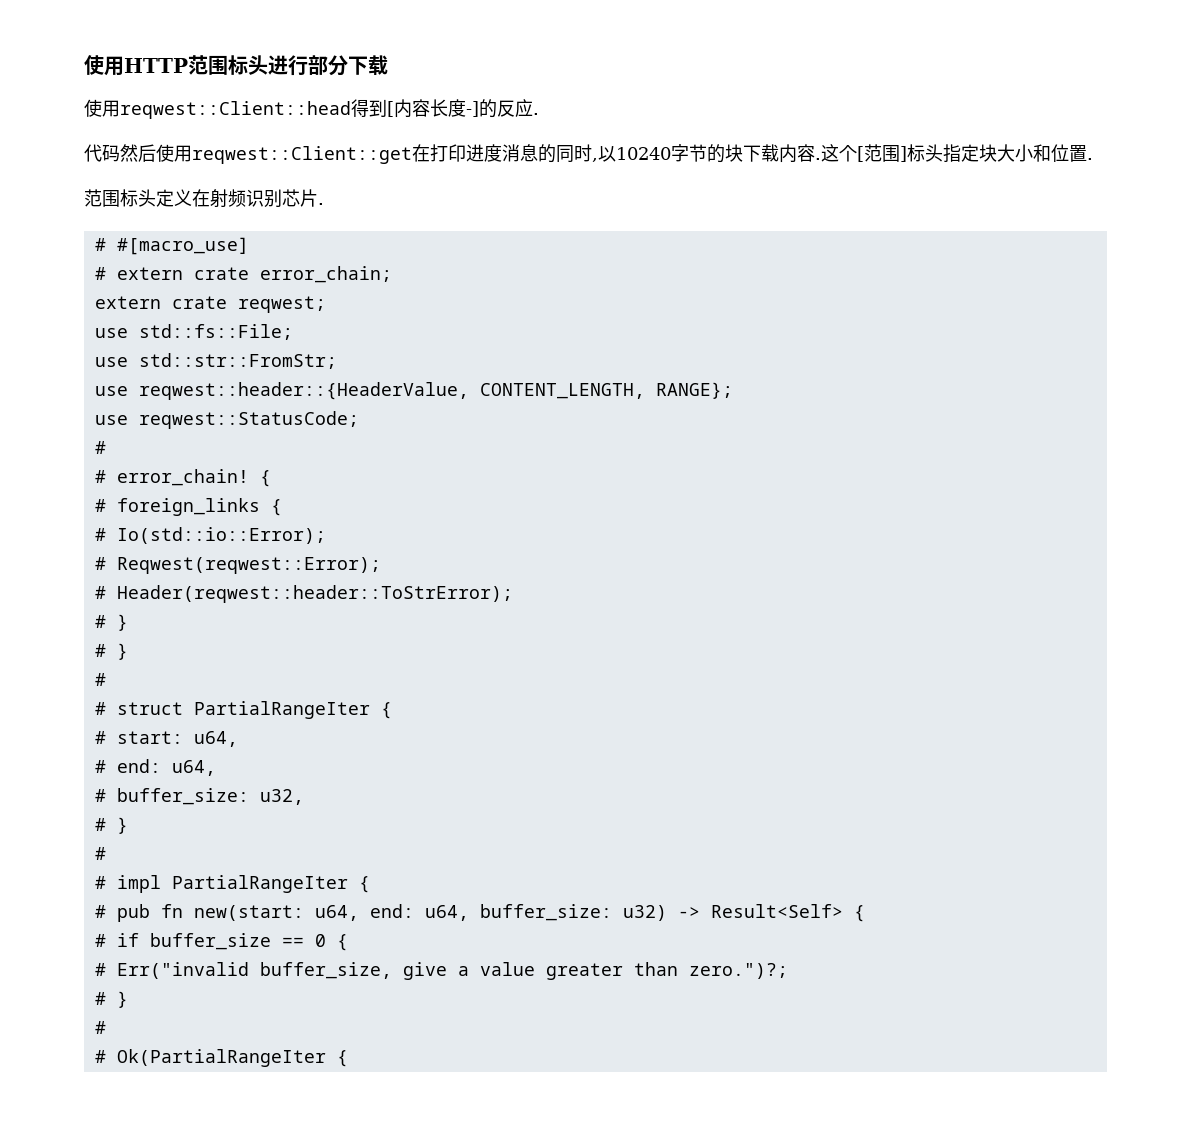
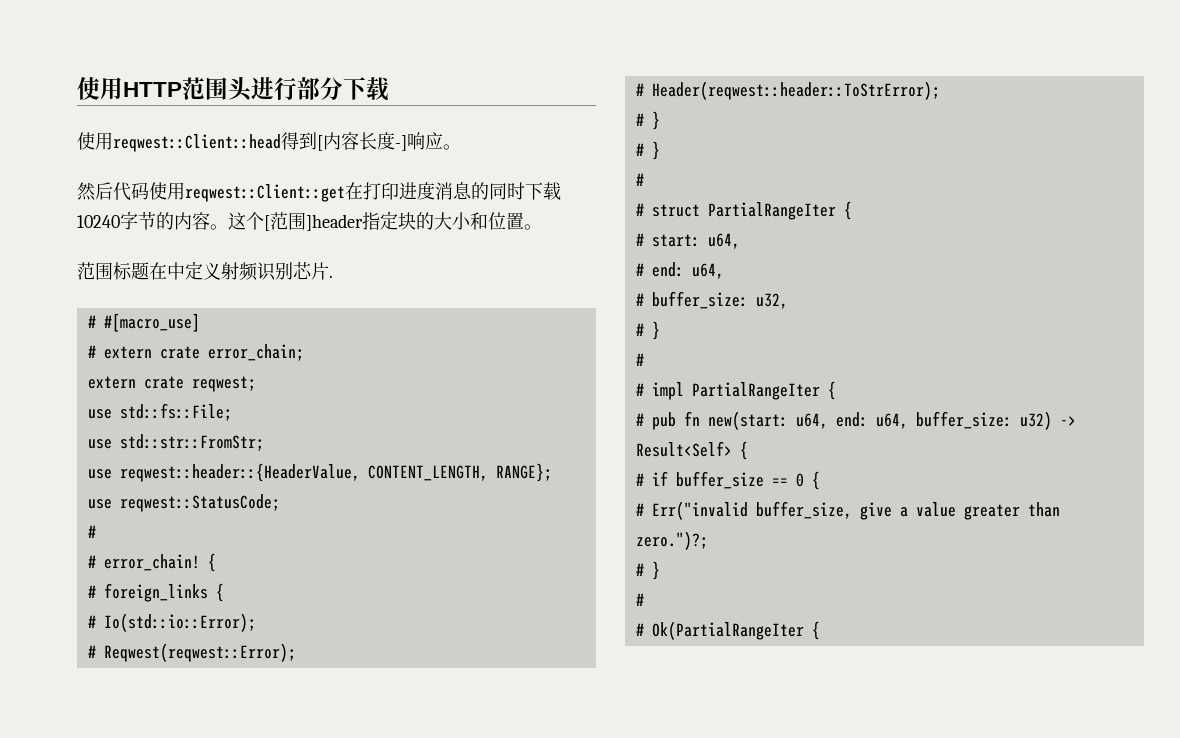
- 使用HTTP范围标头进行部分下载
+ 使用HTTP范围头进行部分下载
- 使用reqwest::Client::head得到[内容长度-]的反应.
- 代码然后使用reqwest::Client::get在打印进度消息的同时,以10240字节的块下载内容.这个[范围]标头指定块大小和位置.
- 范围标头定义在射频识别芯片.
+ 使用reqwest::Client::head得到[内容长度-]响应。
+ 然后代码使用reqwest::Client::get在打印进度消息的同时下载10240字节的内容。这个[范围]header指定块的大小和位置。
+ 范围标题在中定义射频识别芯片.

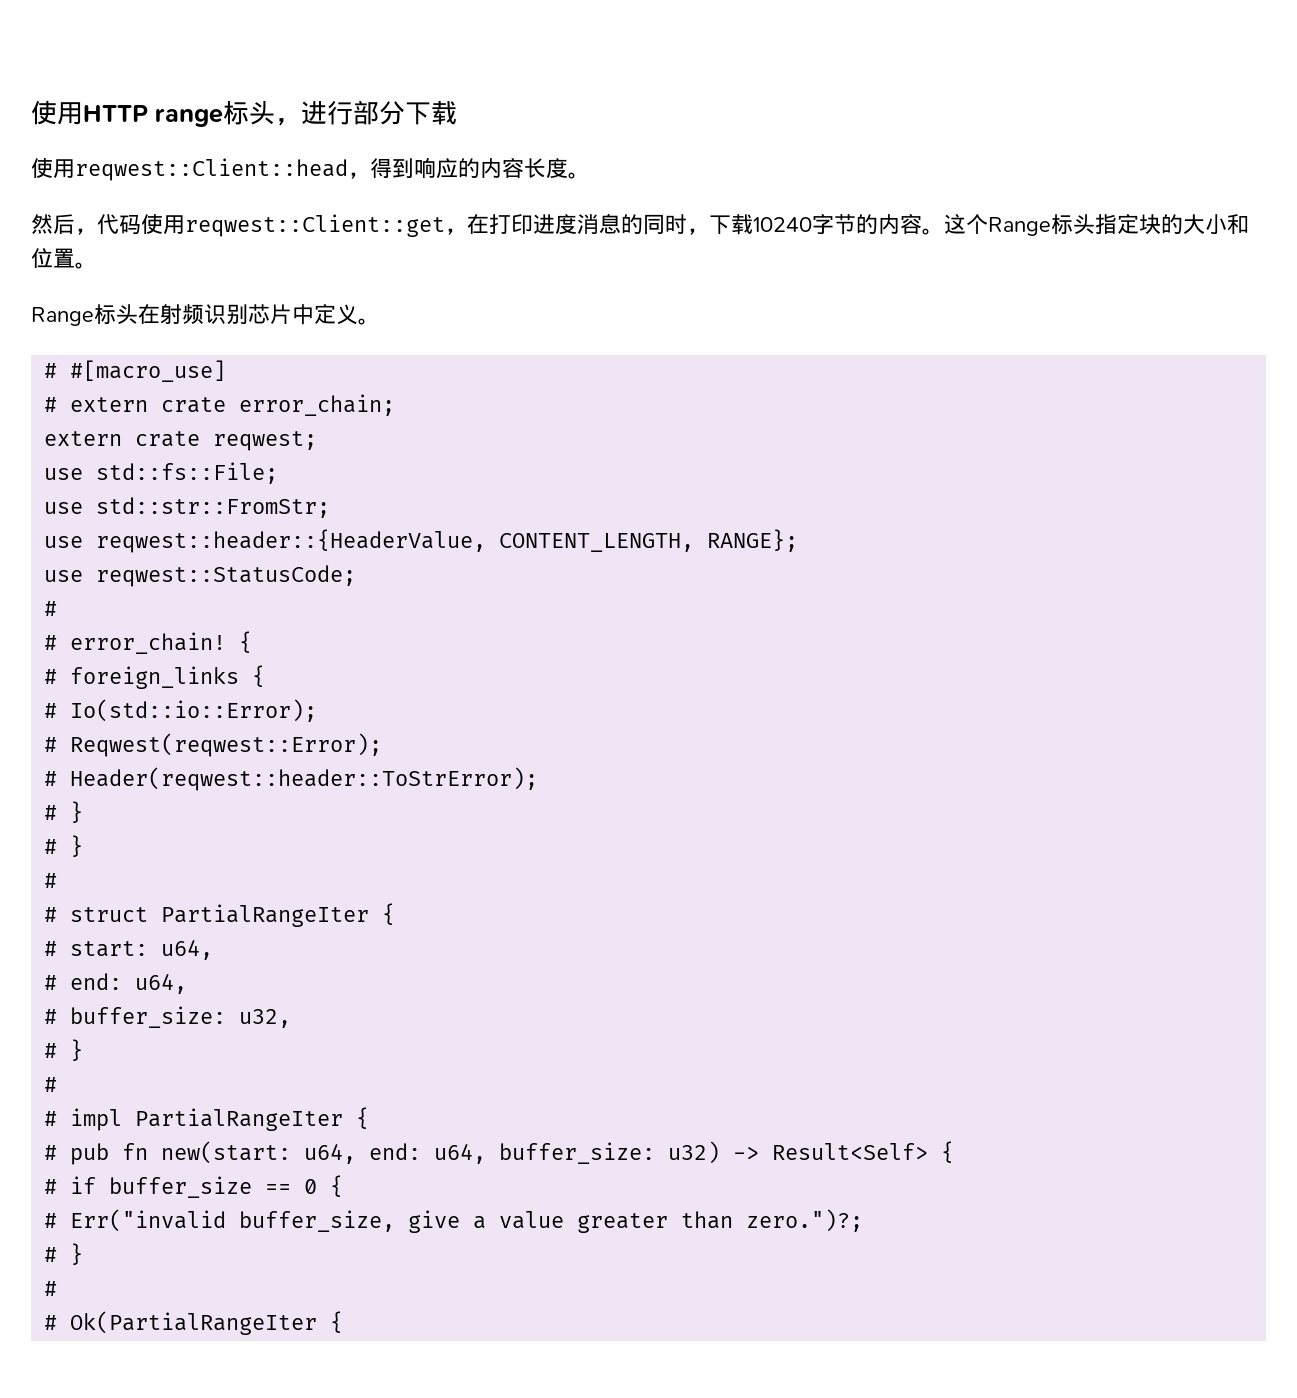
- 使用HTTP范围头进行部分下载
+ 使用HTTP range标头，进行部分下载
- 使用reqwest::Client::head得到[内容长度-]响应。
+ 使用reqwest::Client::head，得到响应的内容长度。
- 然后代码使用reqwest::Client::get在打印进度消息的同时下载10240字节的内容。
+ 然后，代码使用reqwest::Client::get，在打印进度消息的同时，下载10240字节的内容。
- 这个[范围]header指定块的大小和位置。
+ 这个Range标头指定块的大小和位置。
- 范围标题在中定义射频识别芯片.
+ Range标头在射频识别芯片中定义。

